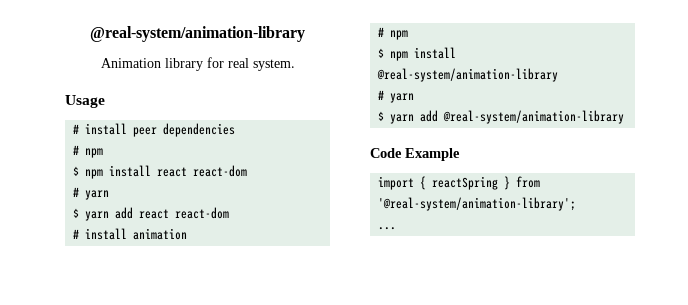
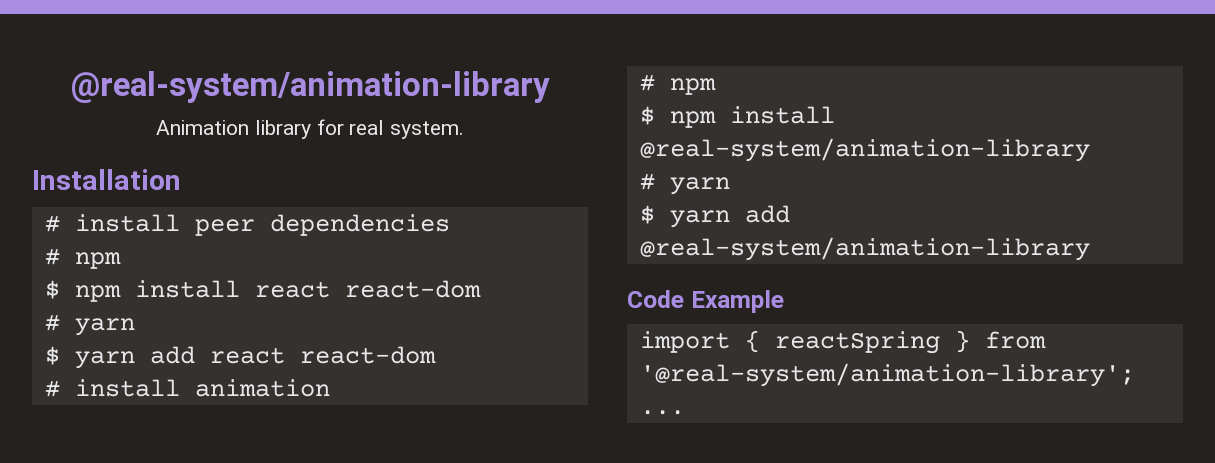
- Usage
+ Installation

